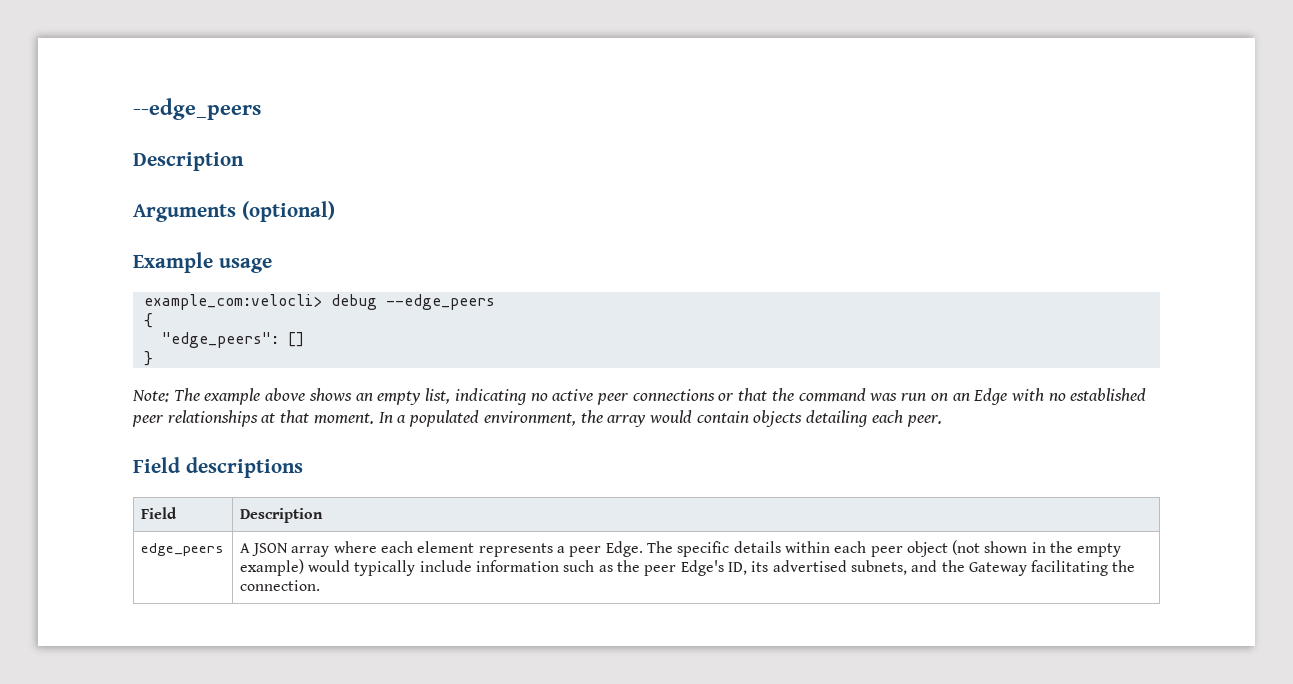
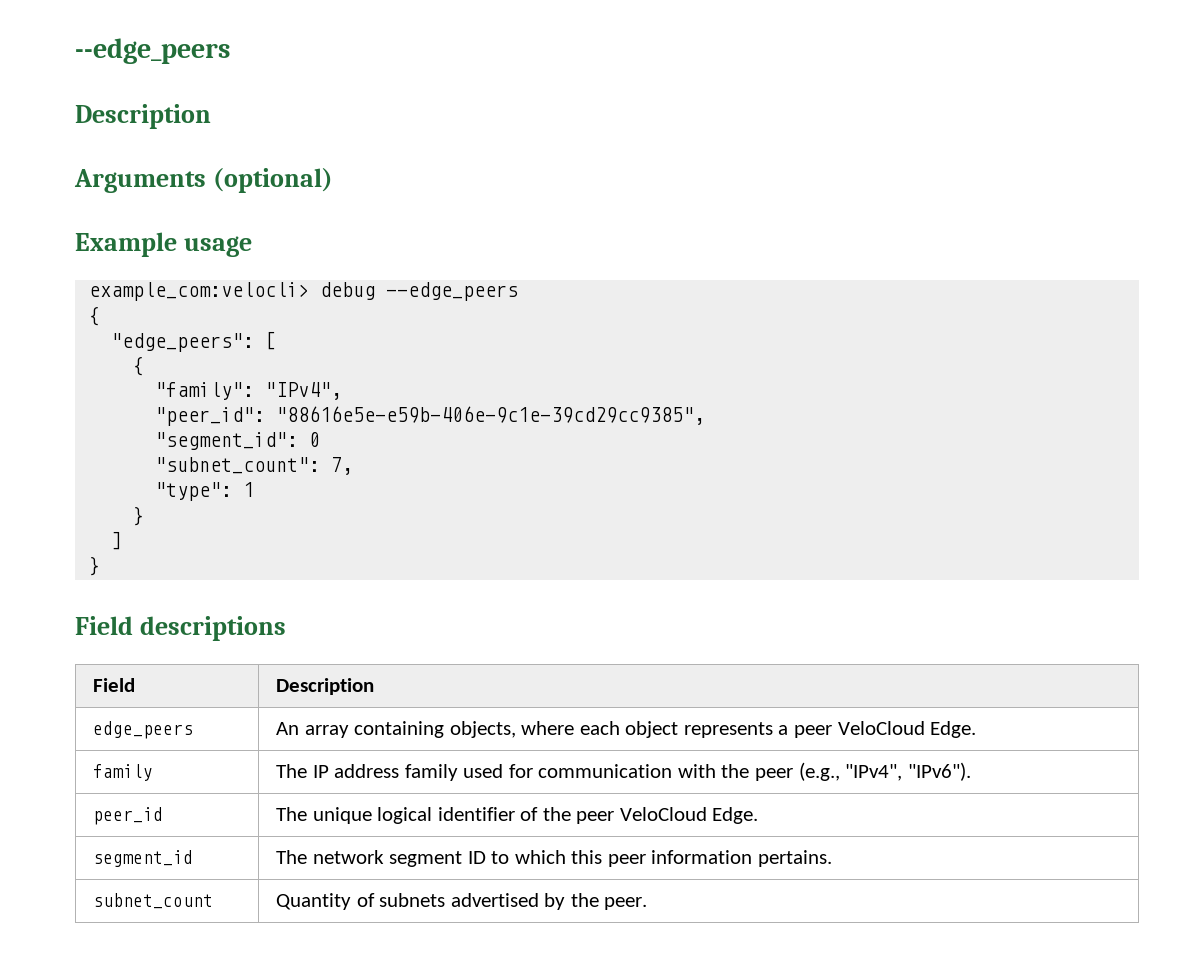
- "edge_peers": []
+ "edge_peers": [
+ {
+ "family": "IPv4",
+ "peer_id": "88616e5e-e59b-406e-9c1e-39cd29cc9385",
+ "segment_id": 0
+ "subnet_count": 7,
+ "type": 1
  }
- Note: The example above shows an empty list, indicating no active peer connections or that the command was run on an Edge with no established peer relationships at that moment. In a populated environment, the array would contain objects detailing each peer.
+ ]
+ }
- A JSON array where each element represents a peer Edge. The specific details within each peer object (not shown in the empty example) would typically include information such as the peer Edge's ID, its advertised subnets, and the Gateway facilitating the connection.
+ An array containing objects, where each object represents a peer VeloCloud Edge.
+ family | The IP address family used for communication with the peer (e.g., "IPv4", "IPv6").
+ peer_id | The unique logical identifier of the peer VeloCloud Edge.
+ segment_id | The network segment ID to which this peer information pertains.
+ subnet_count | Quantity of subnets advertised by the peer.

